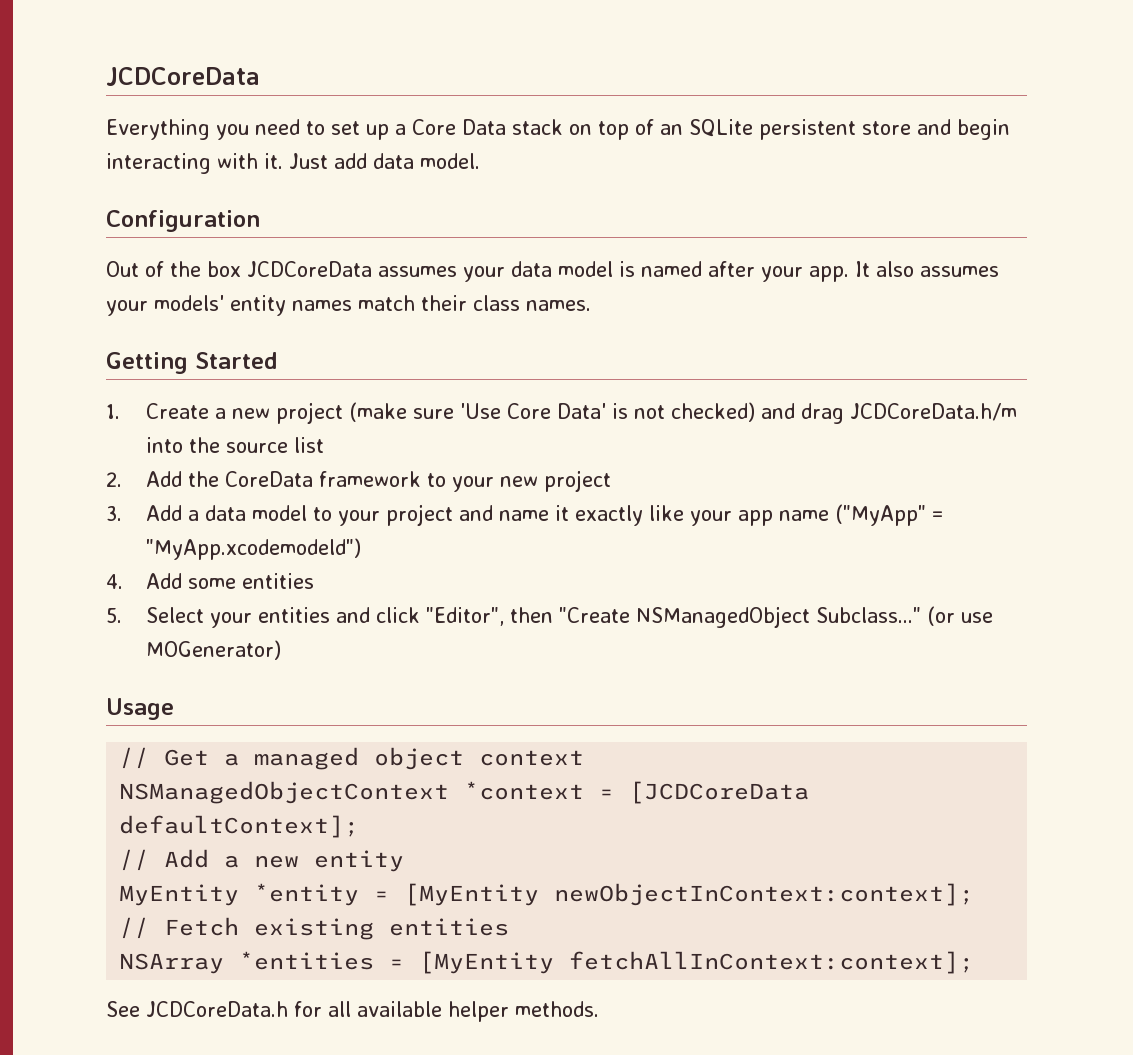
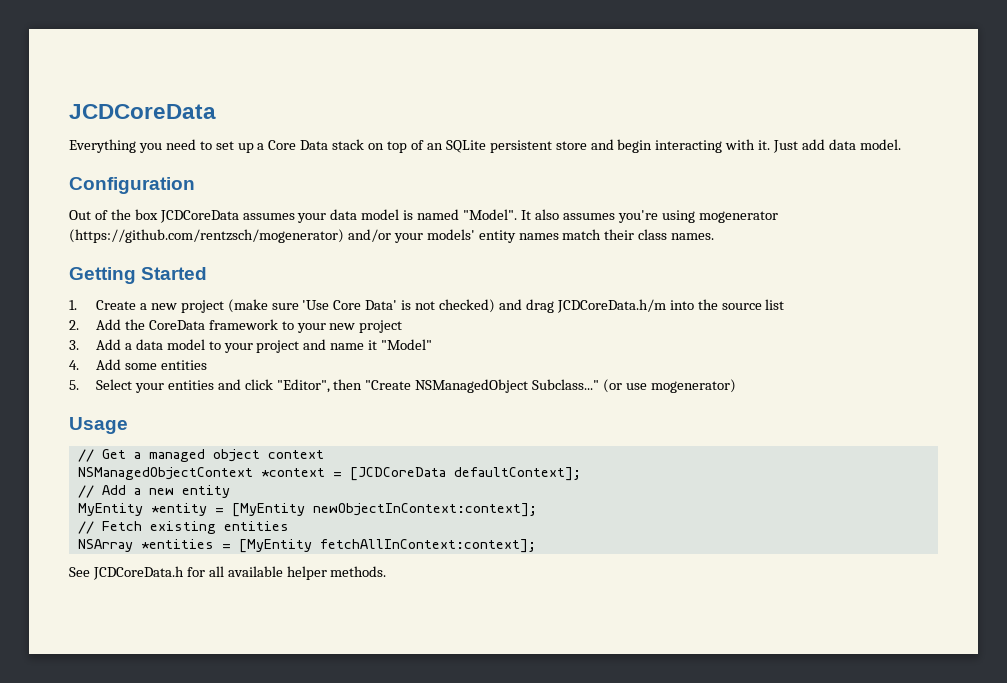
- Out of the box JCDCoreData assumes your data model is named after your app. It also assumes your models' entity names match their class names.
+ Out of the box JCDCoreData assumes your data model is named "Model". It also assumes you're using mogenerator (https://github.com/rentzsch/mogenerator) and/or your models' entity names match their class names.
- 3. Add a data model to your project and name it exactly like your app name ("MyApp" = "MyApp.xcodemodeld")
+ 3. Add a data model to your project and name it "Model"
- (or use MOGenerator)
+ (or use mogenerator)

